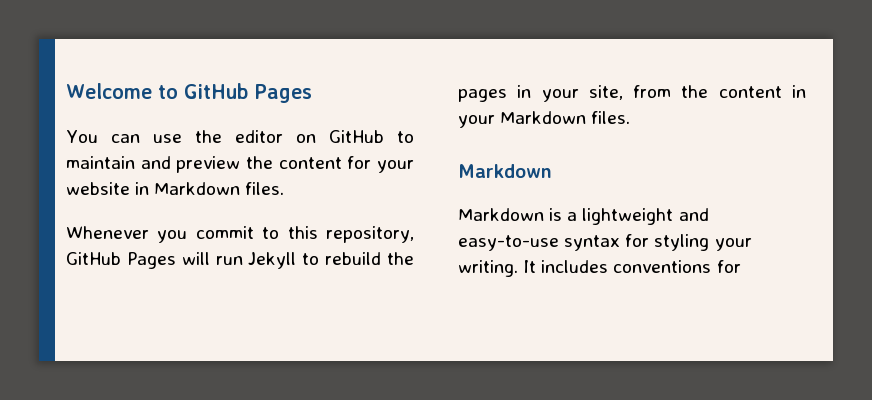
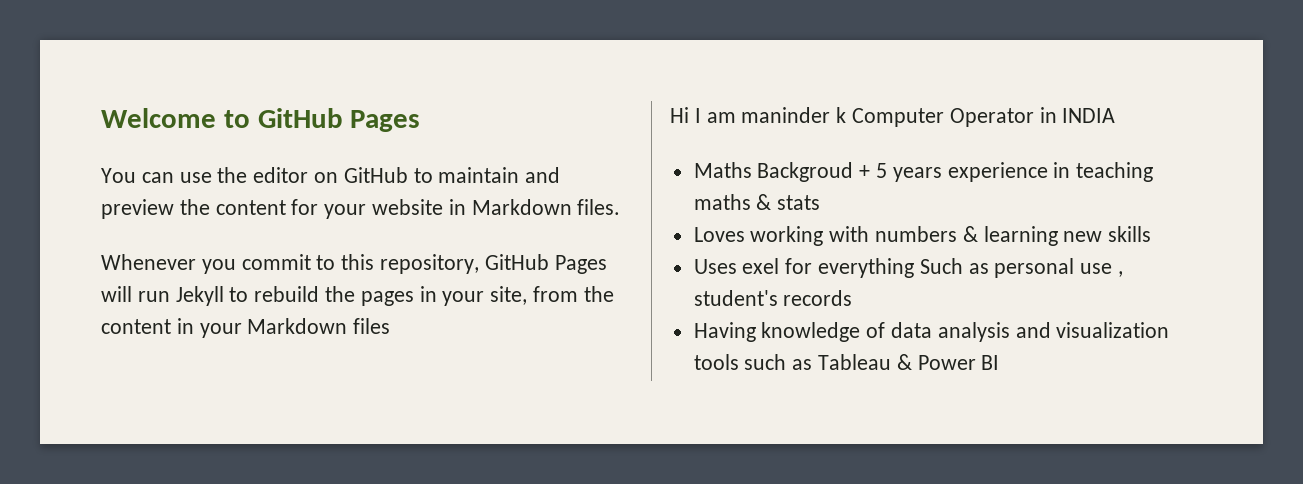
- Whenever you commit to this repository, GitHub Pages will run Jekyll to rebuild the pages in your site, from the content in your Markdown files.
- Markdown
- Markdown is a lightweight and easy-to-use syntax for styling your writing. It includes conventions for
+ Whenever you commit to this repository, GitHub Pages will run Jekyll to rebuild the pages in your site, from the content in your Markdown files
+ Hi I am maninder k Computer Operator in INDIA
+ Maths Backgroud + 5 years experience in teaching maths & stats
+ Loves working with numbers & learning new skills
+ Uses exel for everything Such as personal use , student's records
+ Having knowledge of data analysis and visualization tools such as Tableau & Power BI

